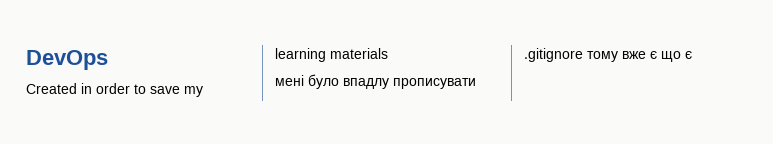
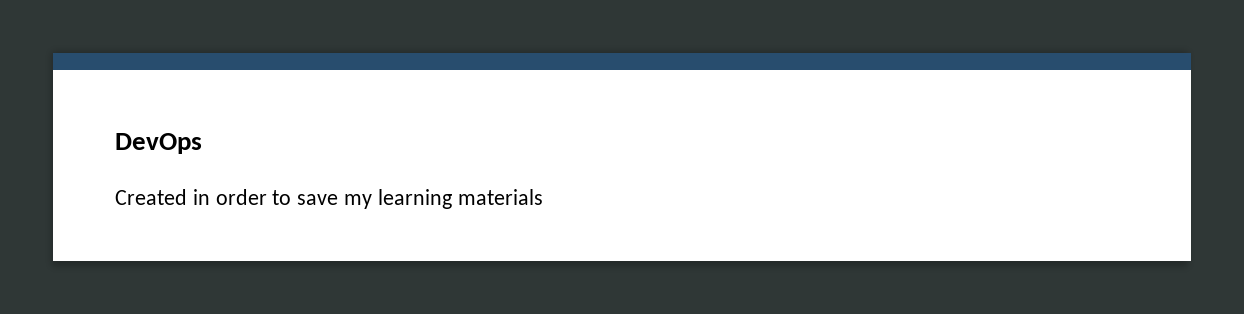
- мені було впадлу прописувати .gitignore тому вже є що є

